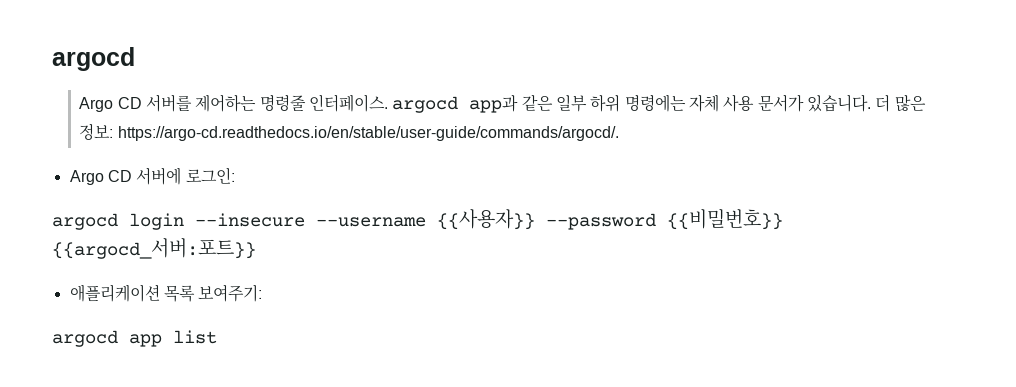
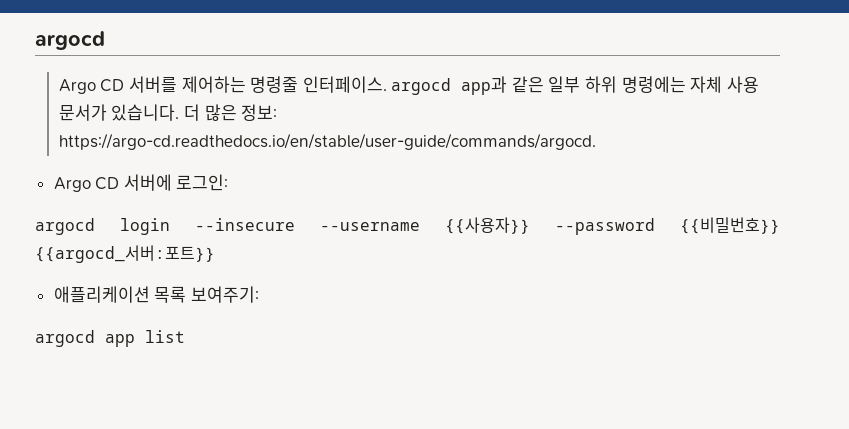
- 더 많은 정보: https://argo-cd.readthedocs.io/en/stable/user-guide/commands/argocd/.
+ 더 많은 정보: https://argo-cd.readthedocs.io/en/stable/user-guide/commands/argocd.

